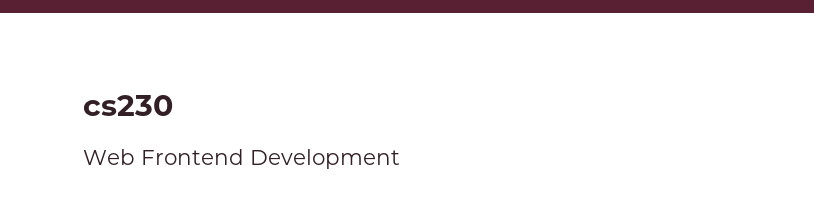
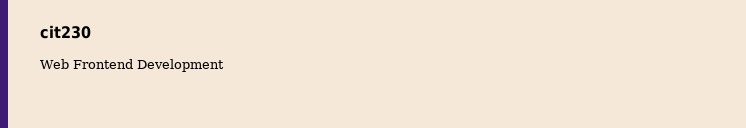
- cs230
+ cit230

